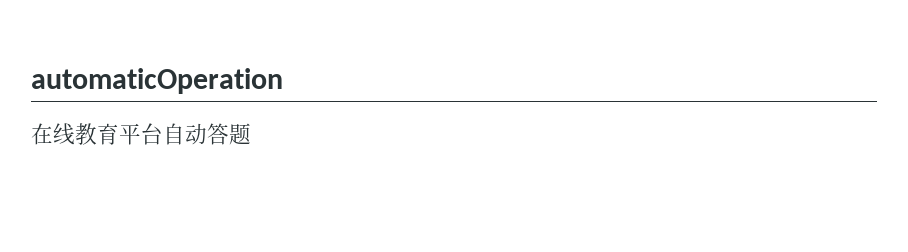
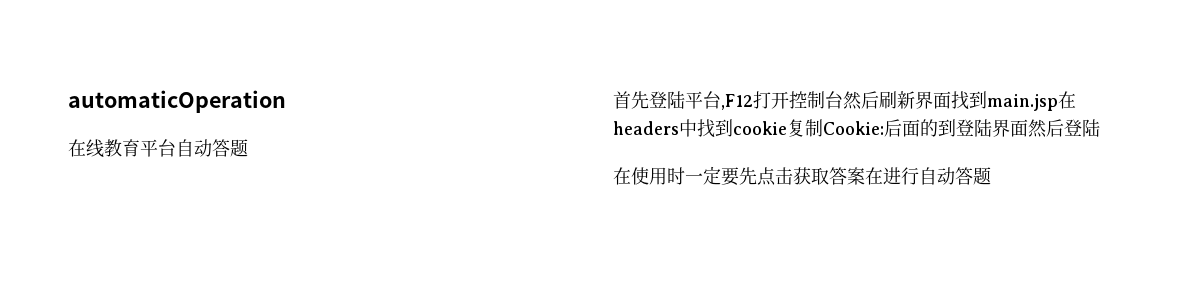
+ 首先登陆平台,F12打开控制台然后刷新界面找到main.jsp在headers中找到cookie复制Cookie:后面的到登陆界面然后登陆
+ 在使用时一定要先点击获取答案在进行自动答题

